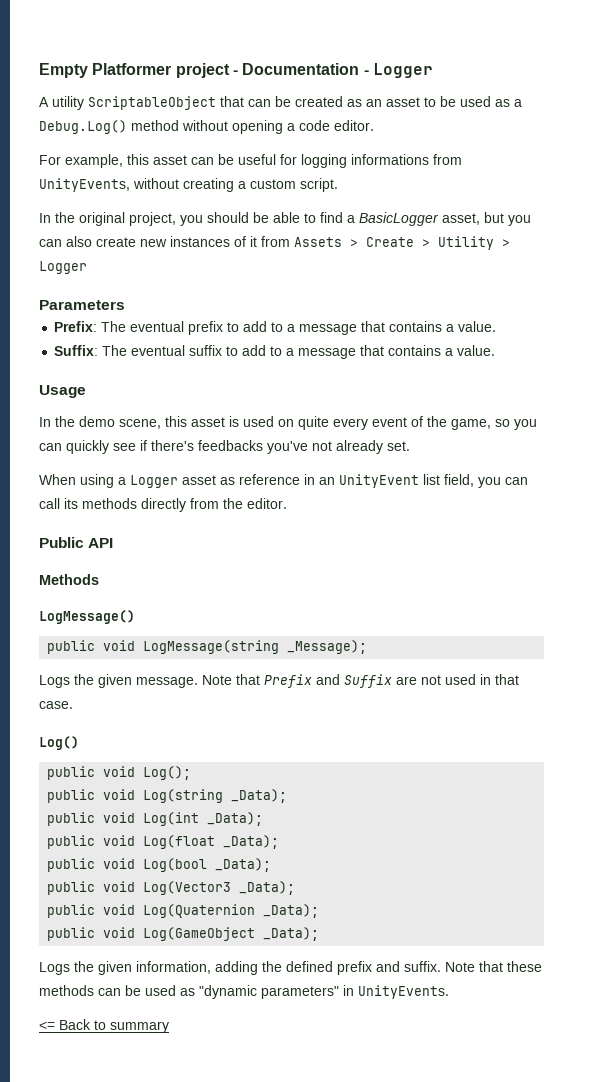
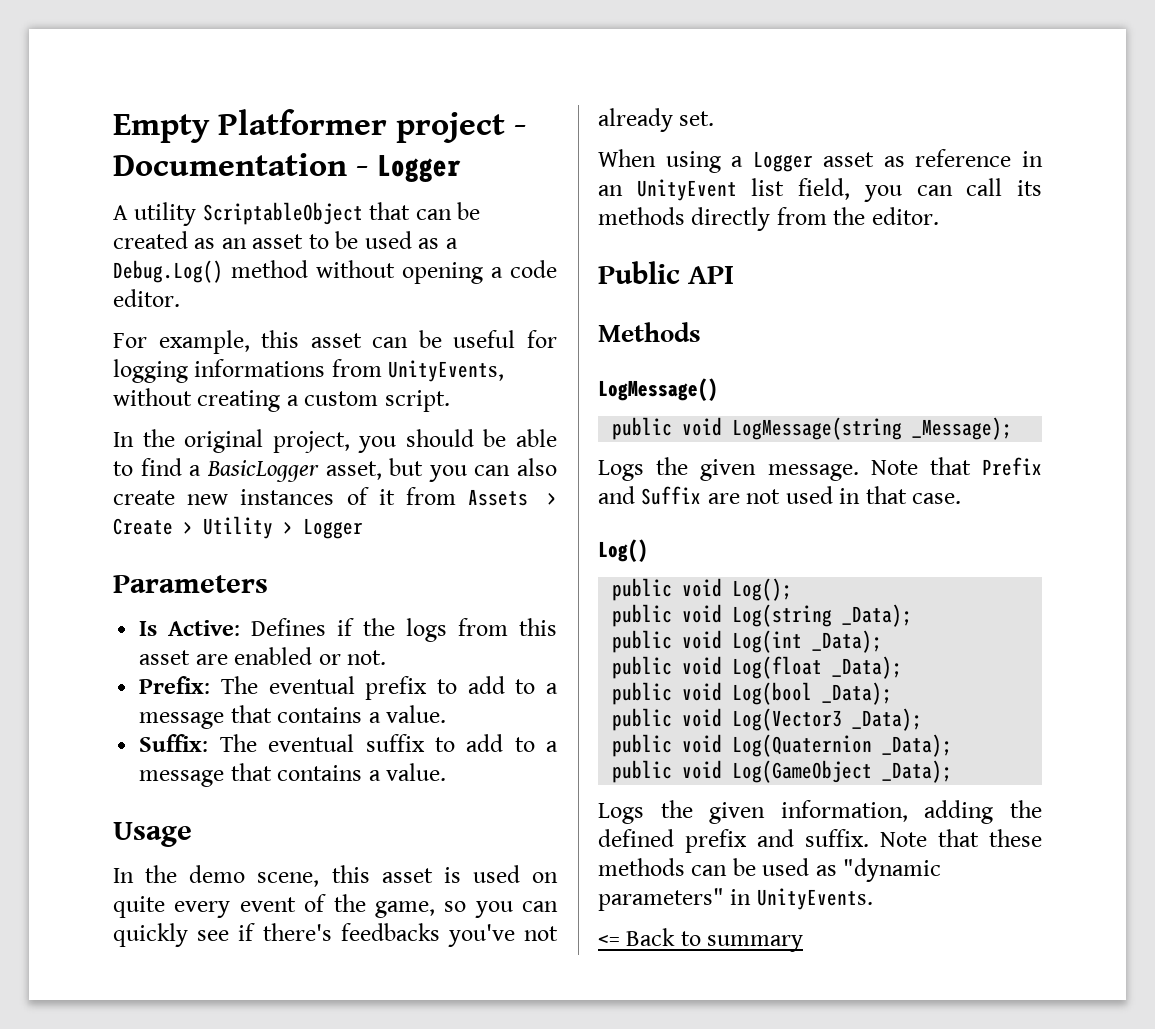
+ Is Active: Defines if the logs from this asset are enabled or not.

